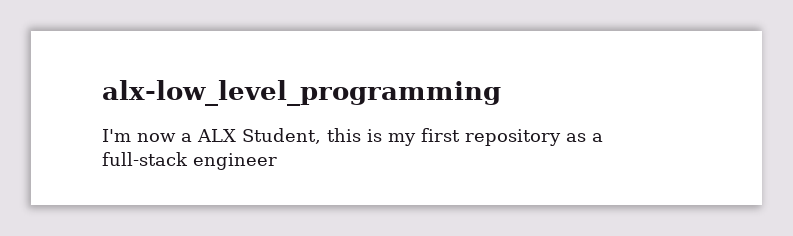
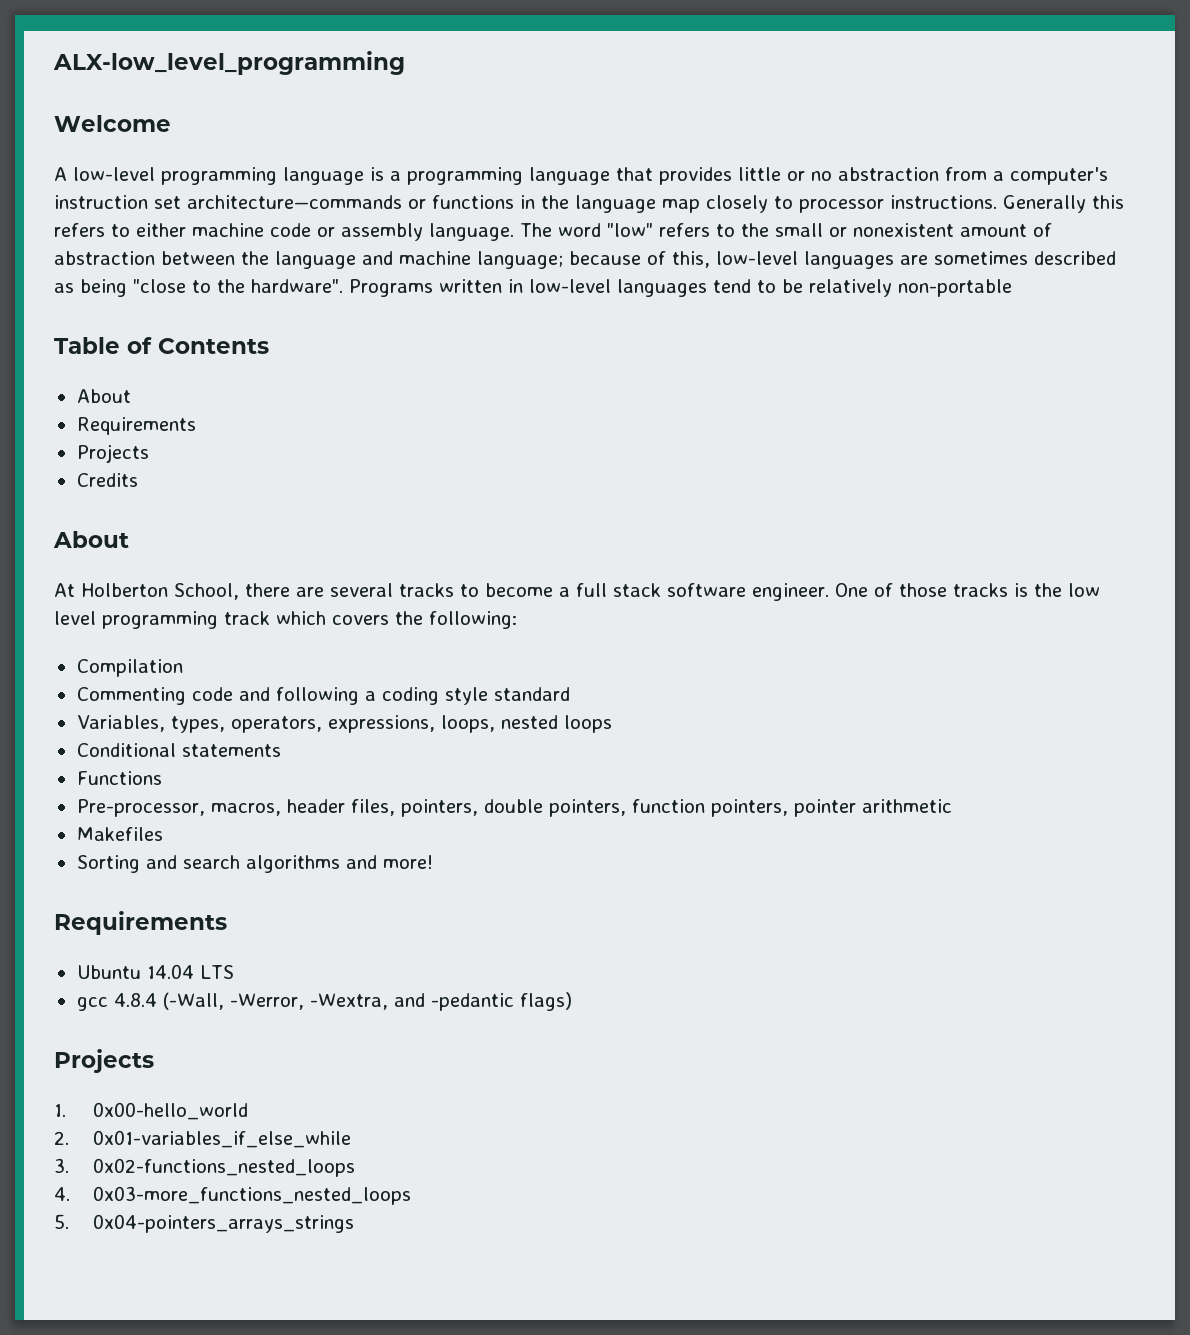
- alx-low_level_programming
- I'm now a ALX Student, this is my first repository as a full-stack engineer
+ ALX-low_level_programming
+ Welcome
+ A low-level programming language is a programming language that provides little or no abstraction from a computer's instruction set architecture—commands or functions in the language map closely to processor instructions. Generally this refers to either machine code or assembly language. The word "low" refers to the small or nonexistent amount of abstraction between the language and machine language; because of this, low-level languages are sometimes described as being "close to the hardware". Programs written in low-level languages tend to be relatively non-portable
+ Table of Contents
+ About
+ Requirements
+ Projects
+ Credits
+ About
+ At Holberton School, there are several tracks to become a full stack software engineer. One of those tracks is the low level programming track which covers the following:
+ Compilation
+ Commenting code and following a coding style standard
+ Variables, types, operators, expressions, loops, nested loops
+ Conditional statements
+ Functions
+ Pre-processor, macros, header files, pointers, double pointers, function pointers, pointer arithmetic
+ Makefiles
+ Sorting and search algorithms and more!
+ Requirements
+ Ubuntu 14.04 LTS
+ gcc 4.8.4 (-Wall, -Werror, -Wextra, and -pedantic flags)
+ Projects
+ 1. 0x00-hello_world
+ 2. 0x01-variables_if_else_while
+ 3. 0x02-functions_nested_loops
+ 4. 0x03-more_functions_nested_loops
+ 5. 0x04-pointers_arrays_strings

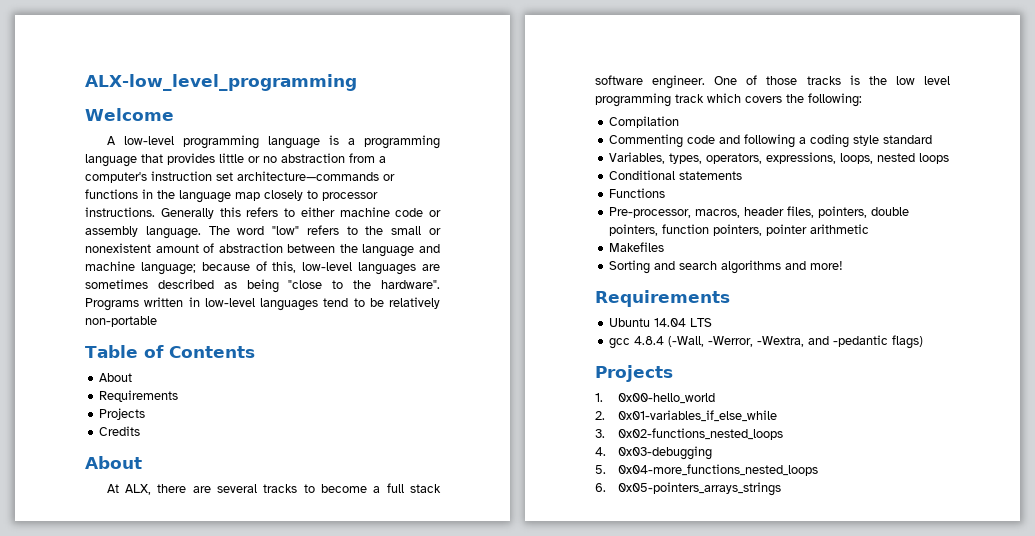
- At Holberton School, there are several tracks to become a full stack software engineer.
+ At ALX, there are several tracks to become a full stack software engineer.
- 4. 0x03-more_functions_nested_loops
+ 4. 0x03-debugging
- 5. 0x04-pointers_arrays_strings
+ 5. 0x04-more_functions_nested_loops
+ 6. 0x05-pointers_arrays_strings

